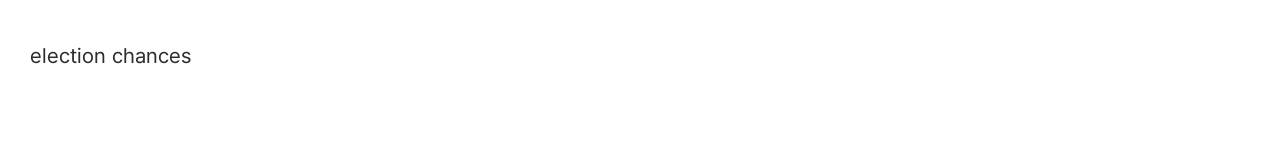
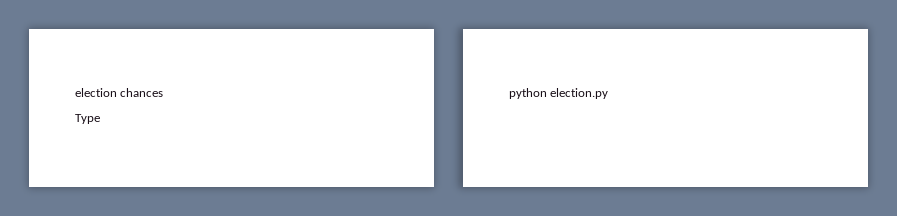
+ Type
+ python election.py

